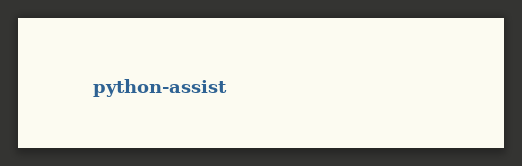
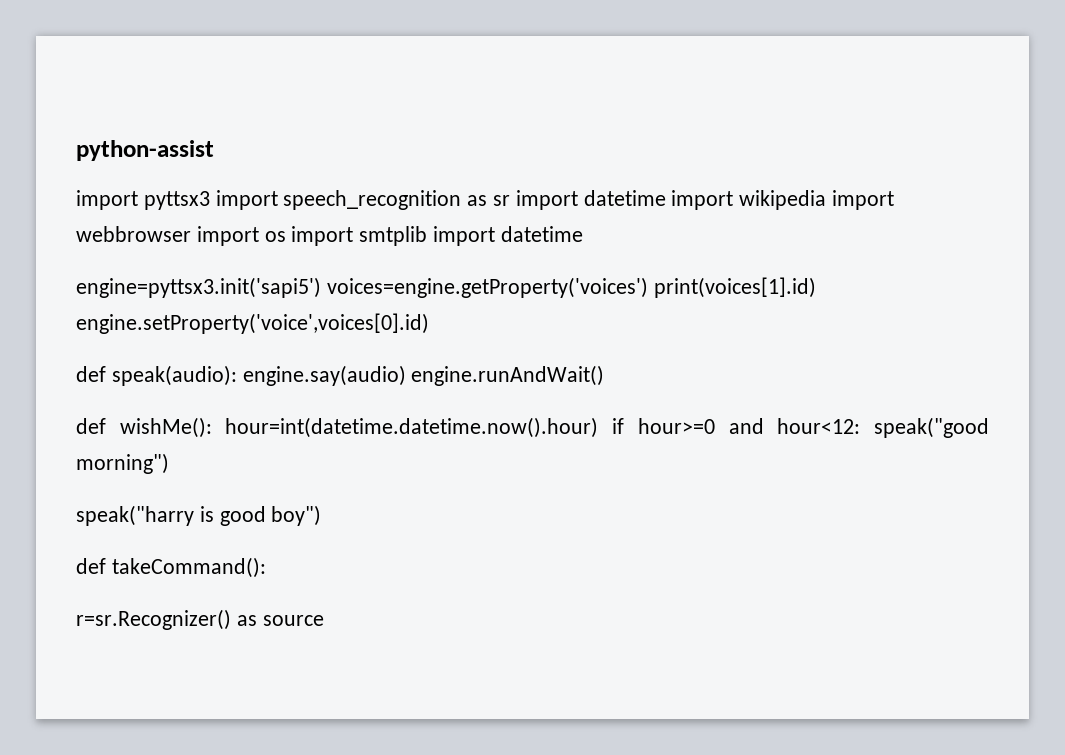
+ import pyttsx3 import speech_recognition as sr import datetime import wikipedia import webbrowser import os import smtplib import datetime
+ engine=pyttsx3.init('sapi5') voices=engine.getProperty('voices') print(voices[1].id) engine.setProperty('voice',voices[0].id)
+ def speak(audio): engine.say(audio) engine.runAndWait()
+ def wishMe(): hour=int(datetime.datetime.now().hour) if hour>=0 and hour<12: speak("good morning")
+ speak("harry is good boy")
+ def takeCommand():
+ r=sr.Recognizer() as source

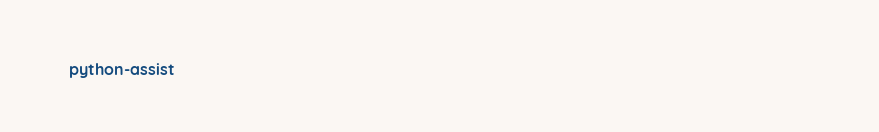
- import pyttsx3 import speech_recognition as sr import datetime import wikipedia import webbrowser import os import smtplib import datetime
- engine=pyttsx3.init('sapi5') voices=engine.getProperty('voices') print(voices[1].id) engine.setProperty('voice',voices[0].id)
- def speak(audio): engine.say(audio) engine.runAndWait()
- def wishMe(): hour=int(datetime.datetime.now().hour) if hour>=0 and hour<12: speak("good morning")
- speak("harry is good boy")
- def takeCommand():
- r=sr.Recognizer() as source

